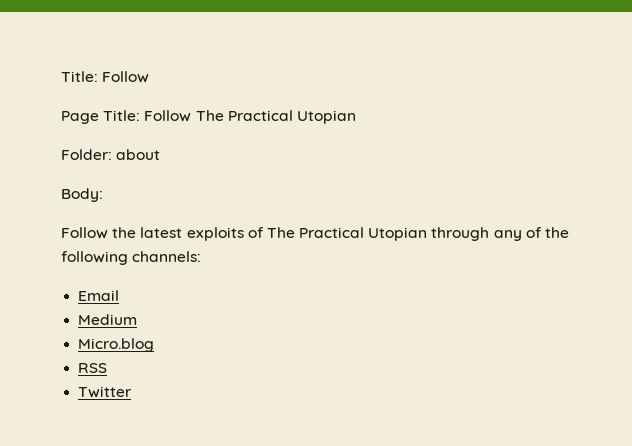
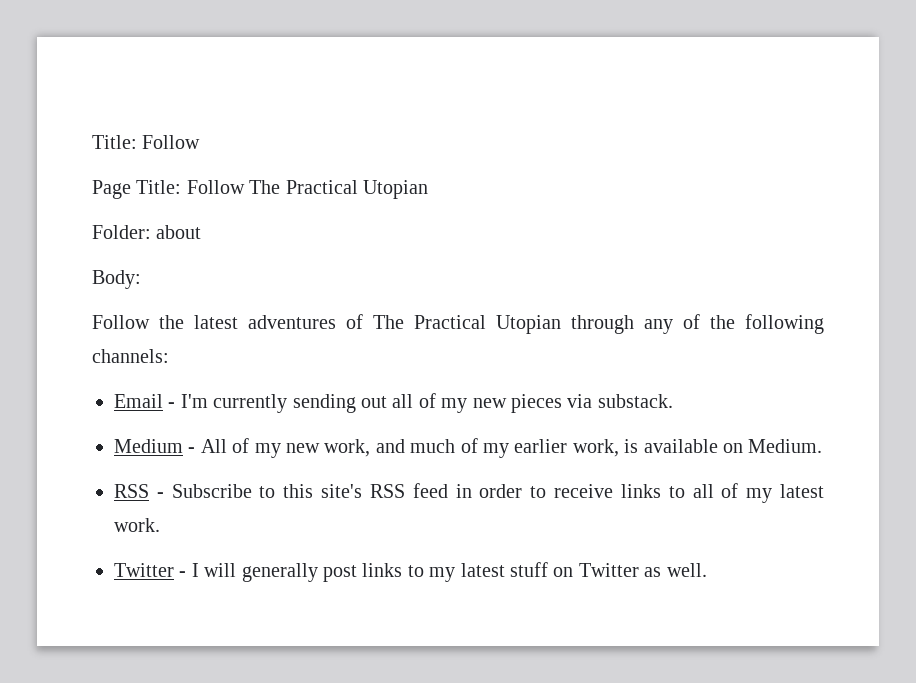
- Follow the latest exploits of The Practical Utopian through any of the following channels:
+ Follow the latest adventures of The Practical Utopian through any of the following channels:
- Email
- Medium
- Micro.blog
- RSS
- Twitter
+ Email - I'm currently sending out all of my new pieces via substack.
+ Medium - All of my new work, and much of my earlier work, is available on Medium.
+ RSS - Subscribe to this site's RSS feed in order to receive links to all of my latest work.
+ Twitter - I will generally post links to my latest stuff on Twitter as well.

